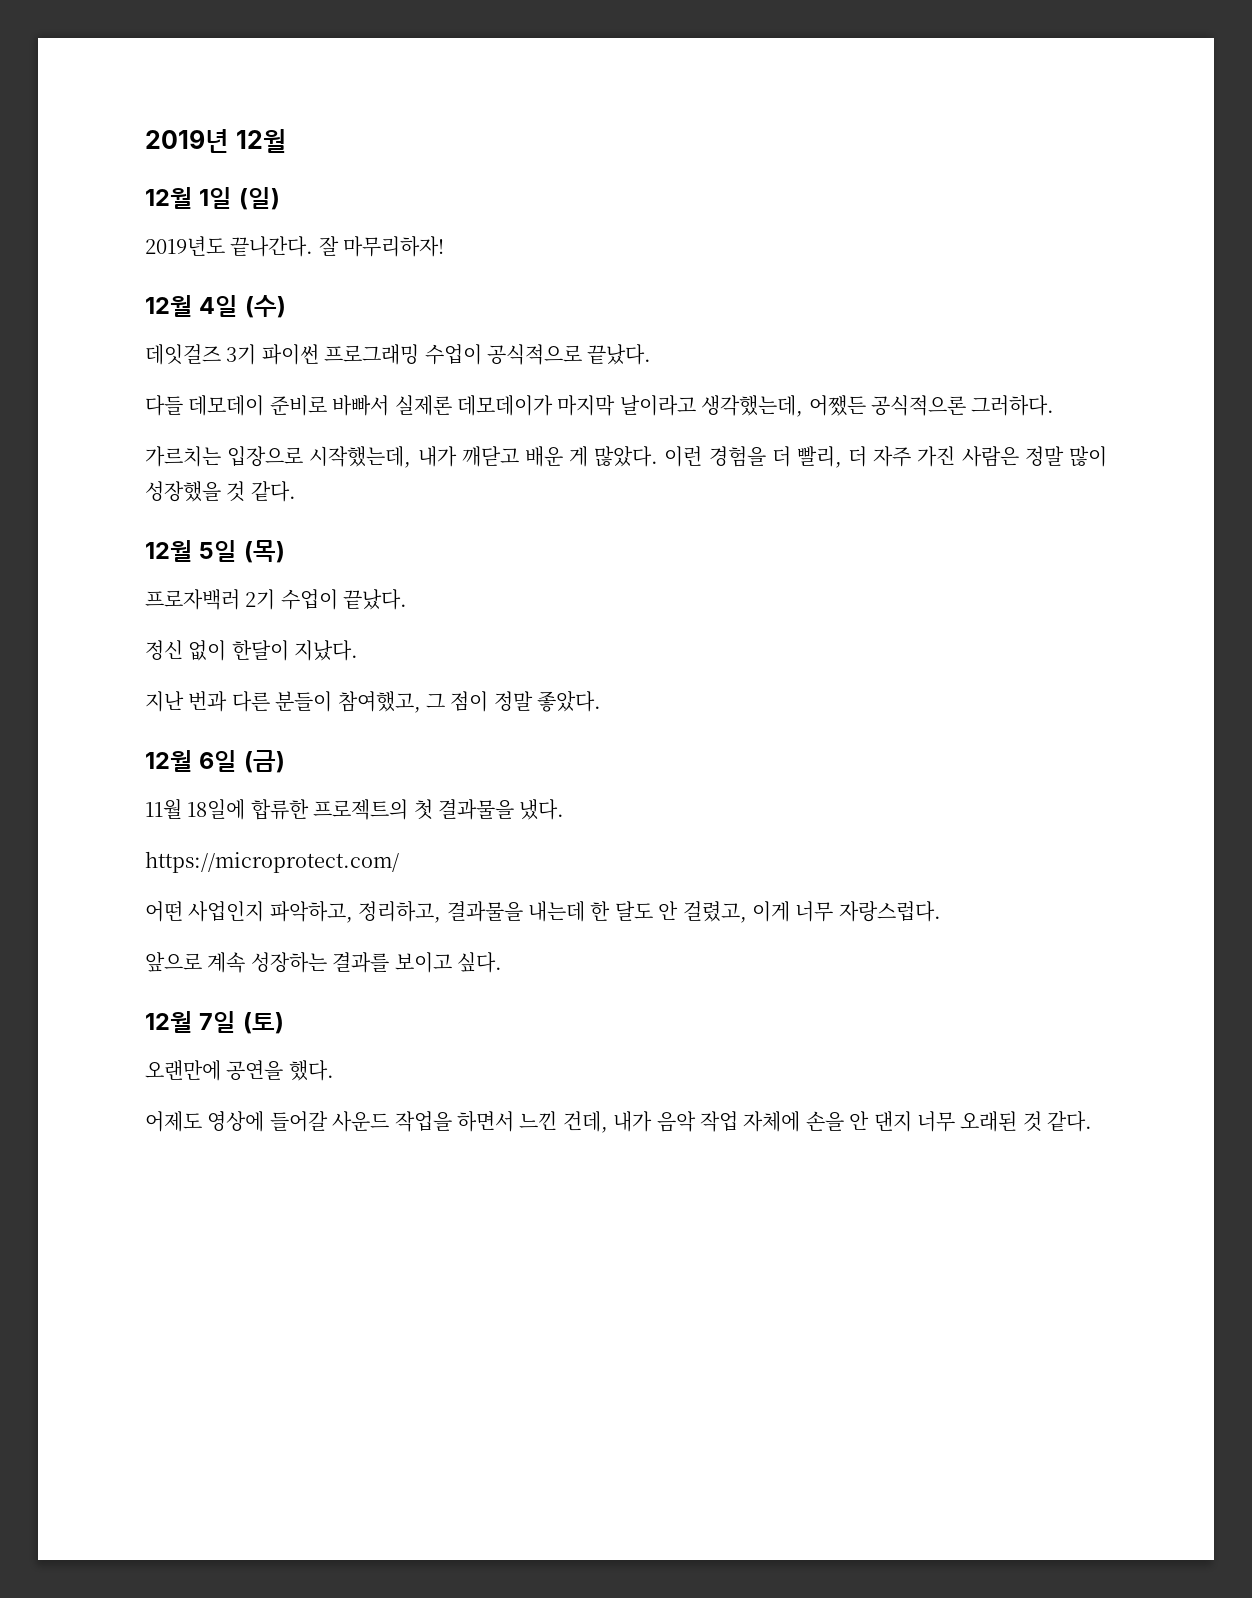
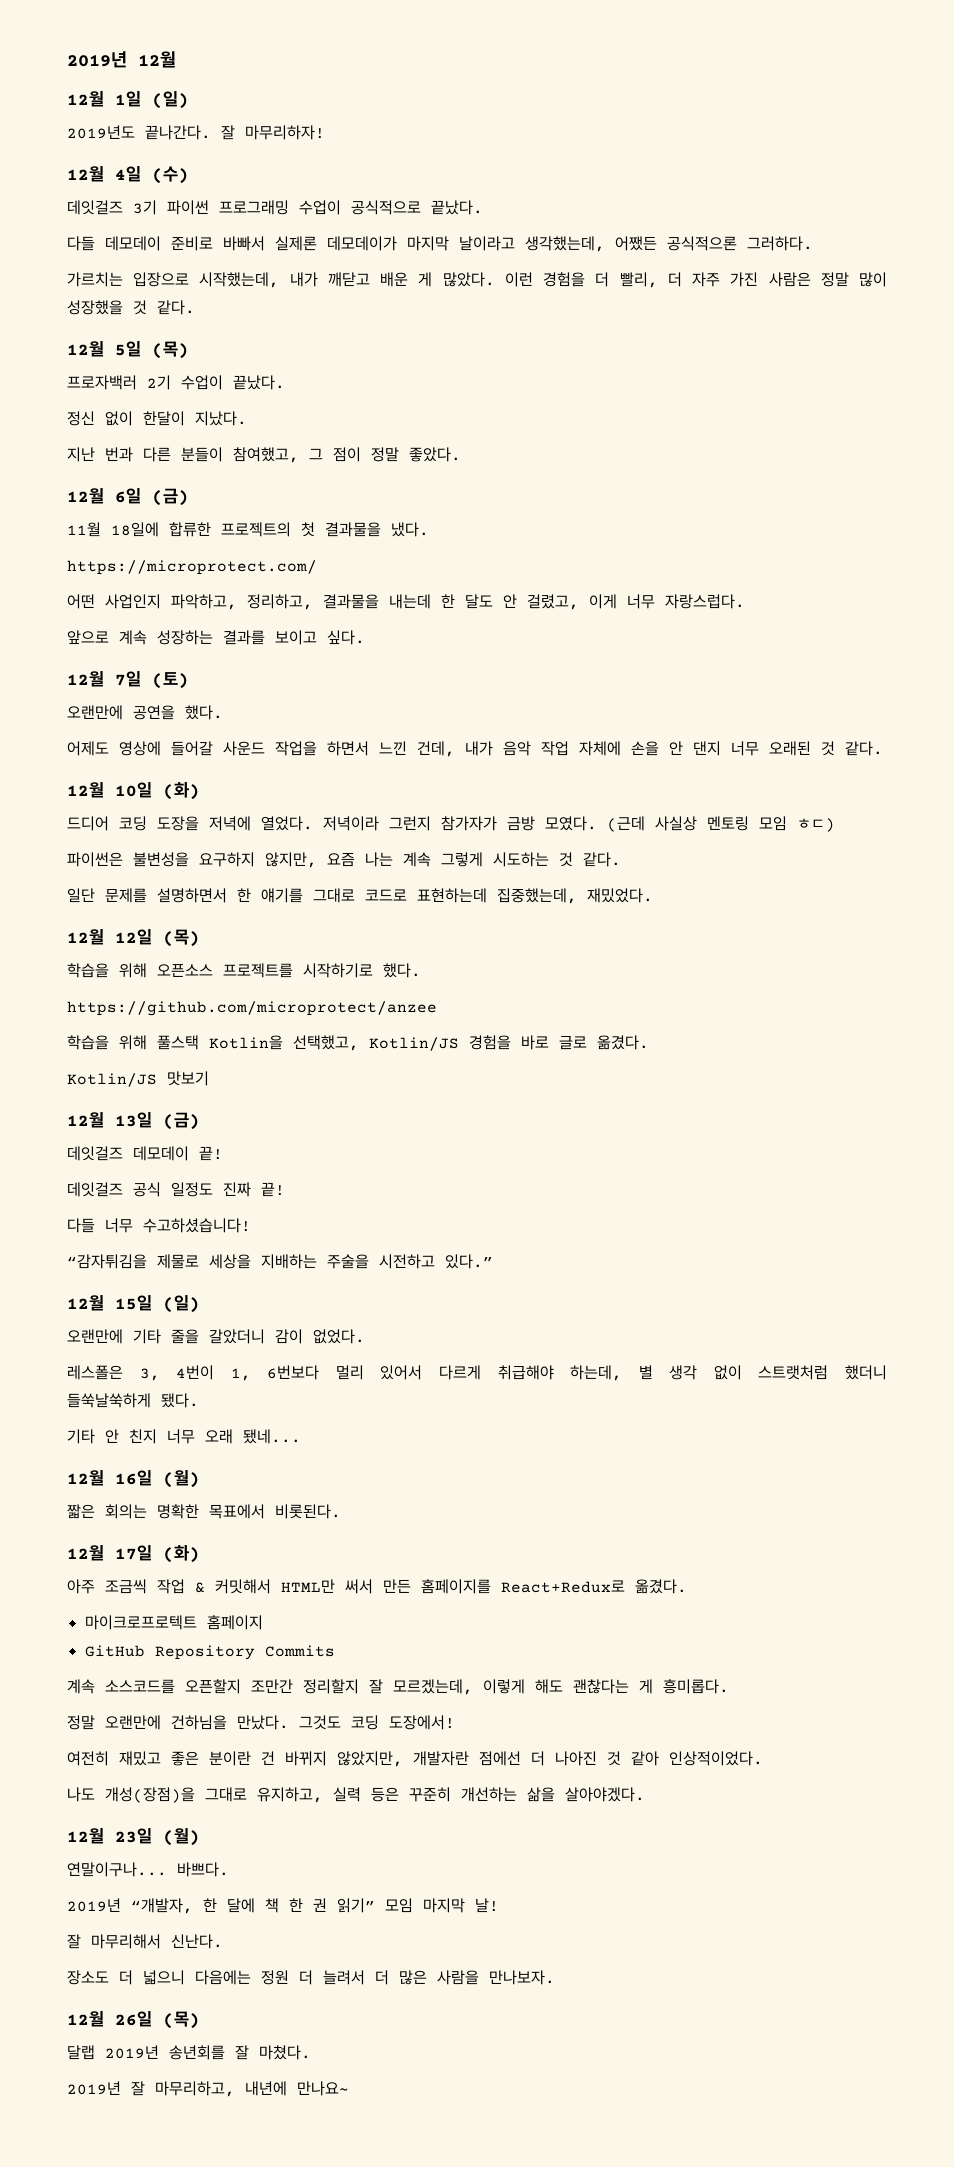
+ 12월 10일 (화)
+ 드디어 코딩 도장을 저녁에 열었다. 저녁이라 그런지 참가자가 금방 모였다. (근데 사실상 멘토링 모임 ㅎㄷ)
+ 파이썬은 불변성을 요구하지 않지만, 요즘 나는 계속 그렇게 시도하는 것 같다.
+ 일단 문제를 설명하면서 한 얘기를 그대로 코드로 표현하는데 집중했는데, 재밌었다.
+ 12월 12일 (목)
+ 학습을 위해 오픈소스 프로젝트를 시작하기로 했다.
+ https://github.com/microprotect/anzee
+ 학습을 위해 풀스택 Kotlin을 선택했고, Kotlin/JS 경험을 바로 글로 옮겼다.
+ Kotlin/JS 맛보기
+ 12월 13일 (금)
+ 데잇걸즈 데모데이 끝!
+ 데잇걸즈 공식 일정도 진짜 끝!
+ 다들 너무 수고하셨습니다!
+ “감자튀김을 제물로 세상을 지배하는 주술을 시전하고 있다.”
+ 12월 15일 (일)
+ 오랜만에 기타 줄을 갈았더니 감이 없었다.
+ 레스폴은 3, 4번이 1, 6번보다 멀리 있어서 다르게 취급해야 하는데, 별 생각 없이 스트랫처럼 했더니 들쑥날쑥하게 됐다.
+ 기타 안 친지 너무 오래 됐네...
+ 12월 16일 (월)
+ 짧은 회의는 명확한 목표에서 비롯된다.
+ 12월 17일 (화)
+ 아주 조금씩 작업 & 커밋해서 HTML만 써서 만든 홈페이지를 React+Redux로 옮겼다.
+ 마이크로프로텍트 홈페이지
+ GitHub Repository Commits
+ 계속 소스코드를 오픈할지 조만간 정리할지 잘 모르겠는데, 이렇게 해도 괜찮다는 게 흥미롭다.
+ 정말 오랜만에 건하님을 만났다. 그것도 코딩 도장에서!
+ 여전히 재밌고 좋은 분이란 건 바뀌지 않았지만, 개발자란 점에선 더 나아진 것 같아 인상적이었다.
+ 나도 개성(장점)을 그대로 유지하고, 실력 등은 꾸준히 개선하는 삶을 살아야겠다.
+ 12월 23일 (월)
+ 연말이구나... 바쁘다.
+ 2019년 “개발자, 한 달에 책 한 권 읽기” 모임 마지막 날!
+ 잘 마무리해서 신난다.
+ 장소도 더 넓으니 다음에는 정원 더 늘려서 더 많은 사람을 만나보자.
+ 12월 26일 (목)
+ 달랩 2019년 송년회를 잘 마쳤다.
+ 2019년 잘 마무리하고, 내년에 만나요~

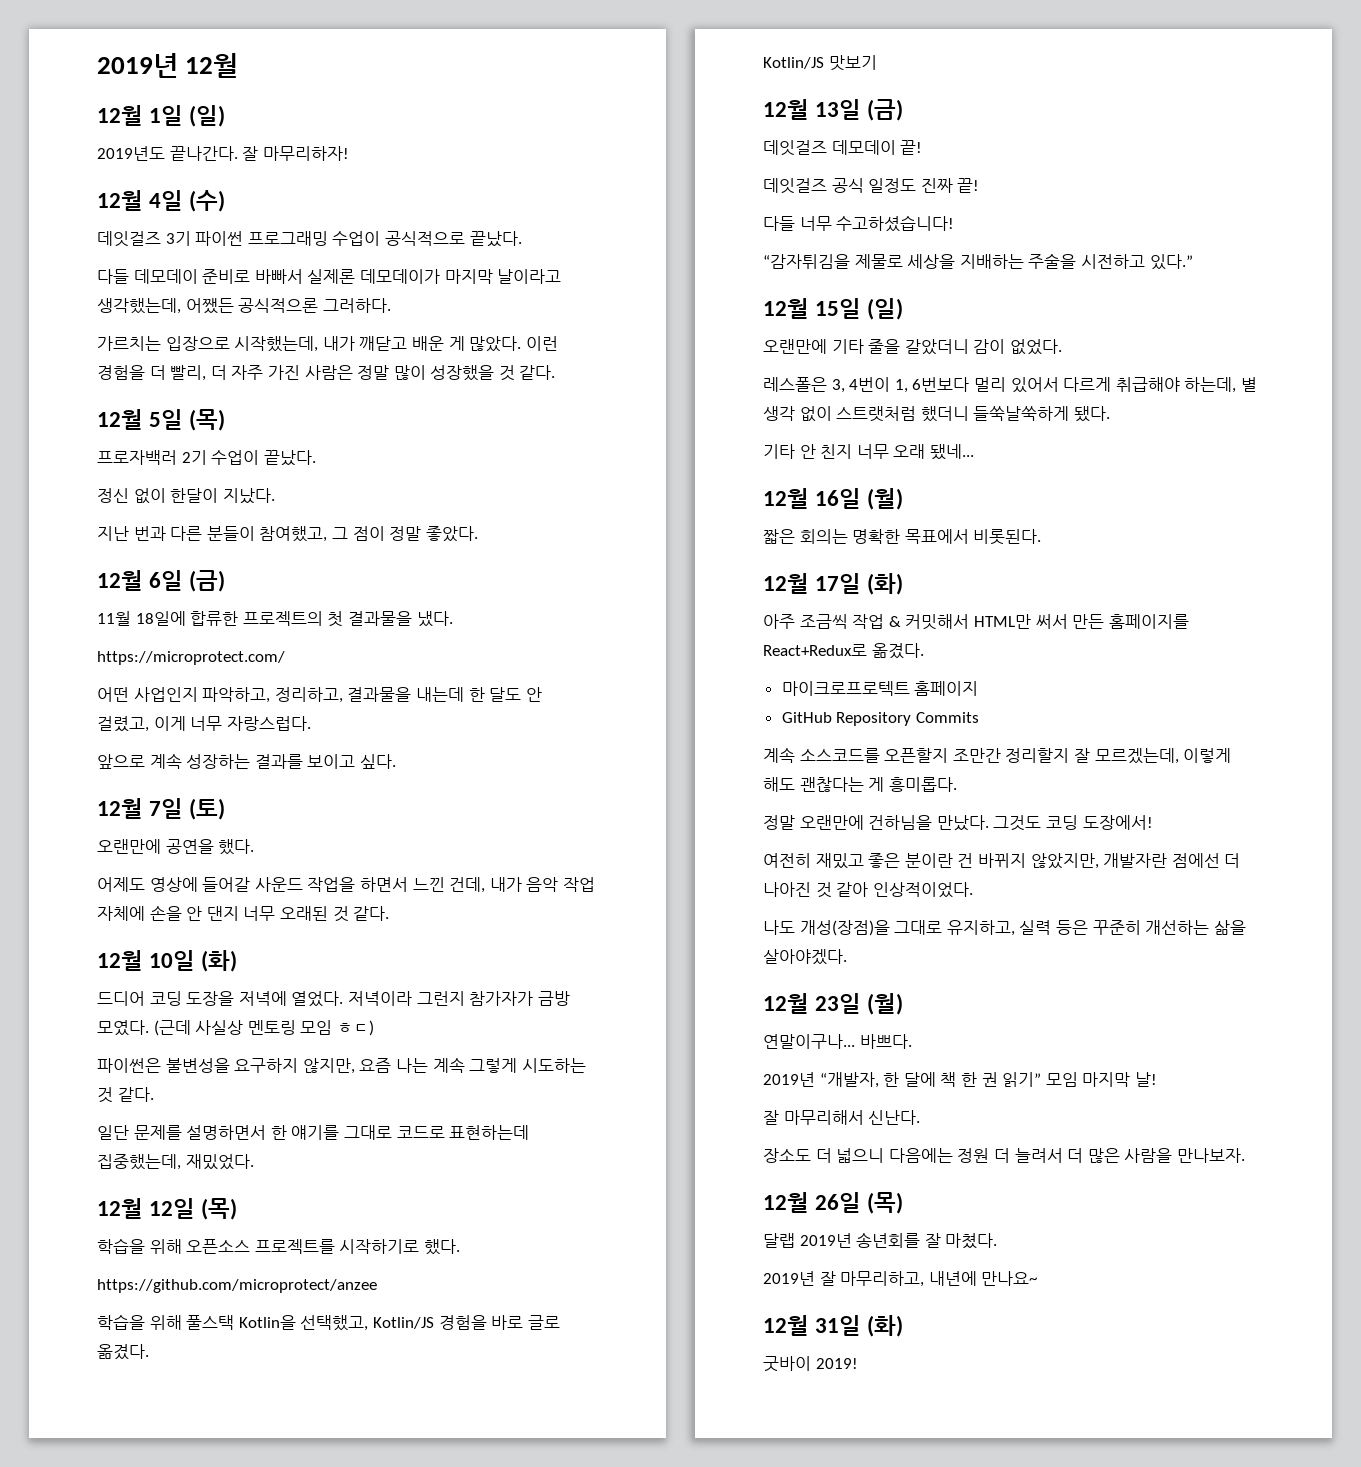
+ 12월 31일 (화)
+ 굿바이 2019!

